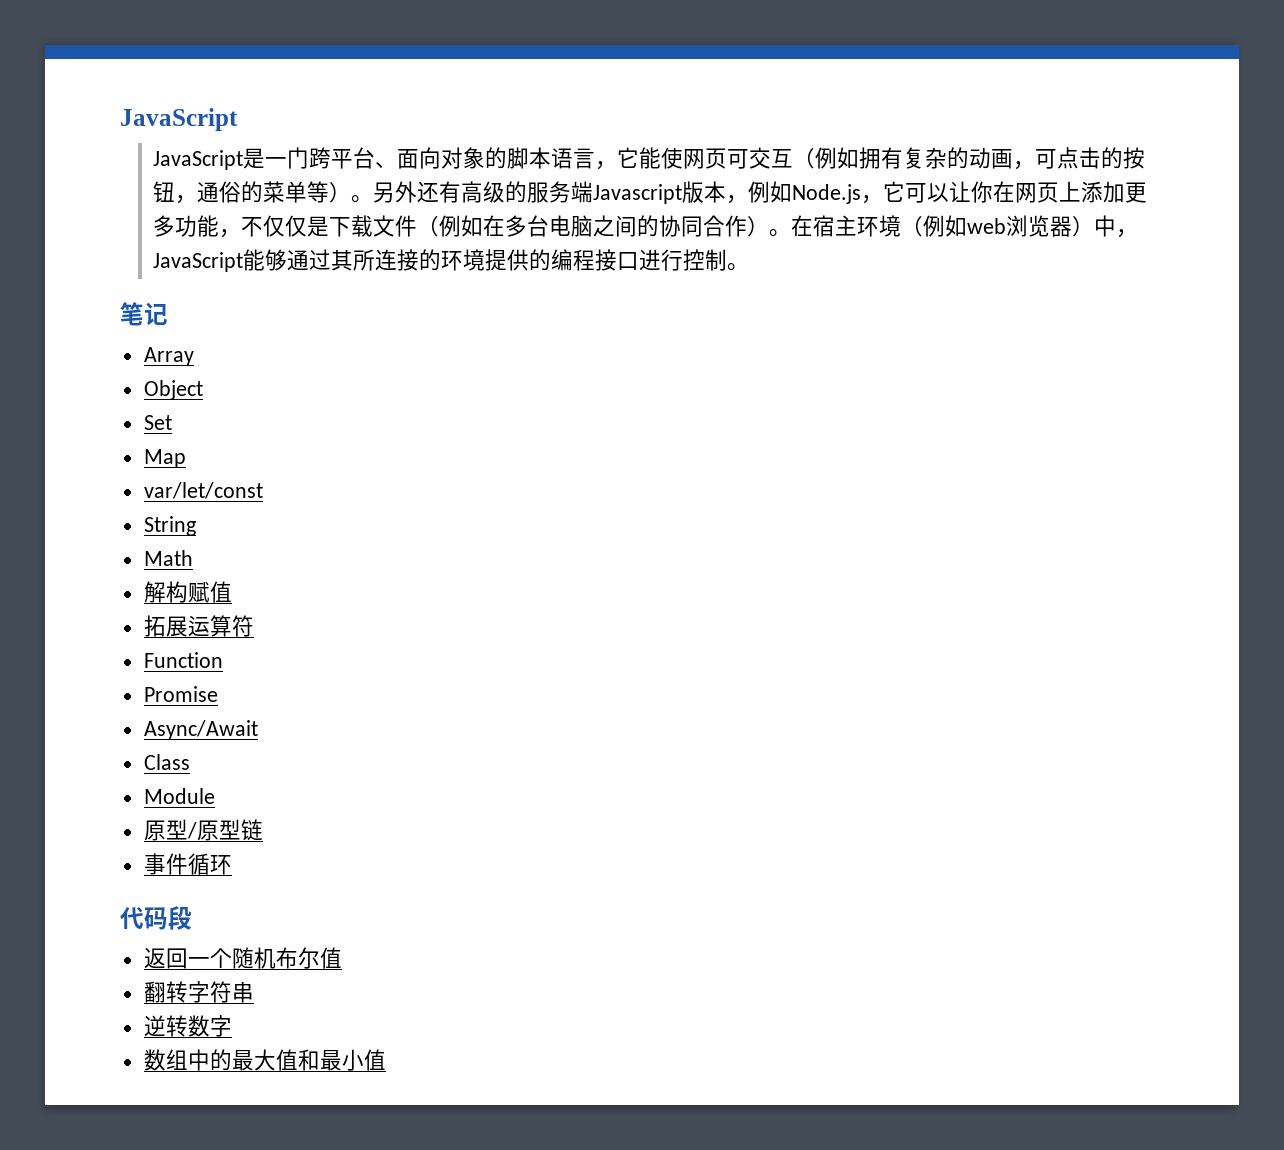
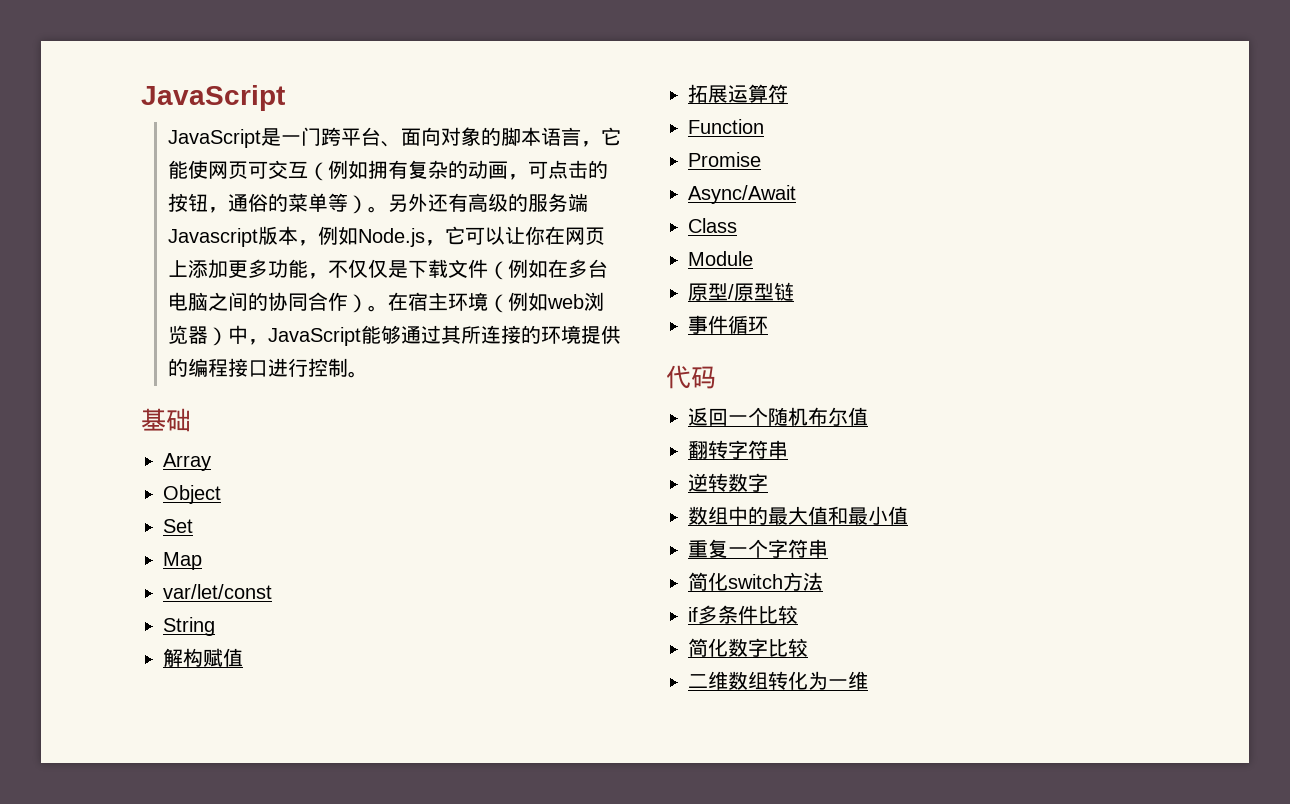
- 笔记
+ 基础
- Math
- 代码段
+ 代码
+ 重复一个字符串
+ 简化switch方法
+ if多条件比较
+ 简化数字比较
+ 二维数组转化为一维

